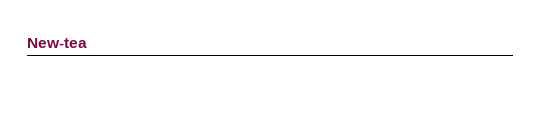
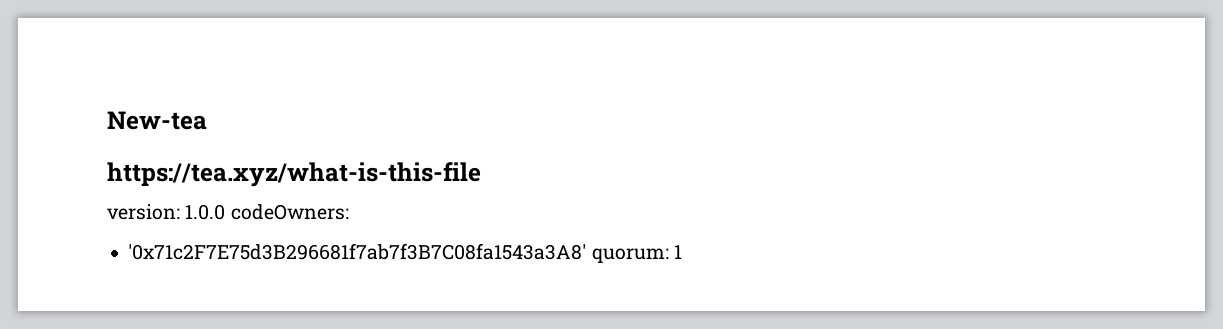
+ https://tea.xyz/what-is-this-file
+ version: 1.0.0 codeOwners:
+ '0x71c2F7E75d3B296681f7ab7f3B7C08fa1543a3A8' quorum: 1

